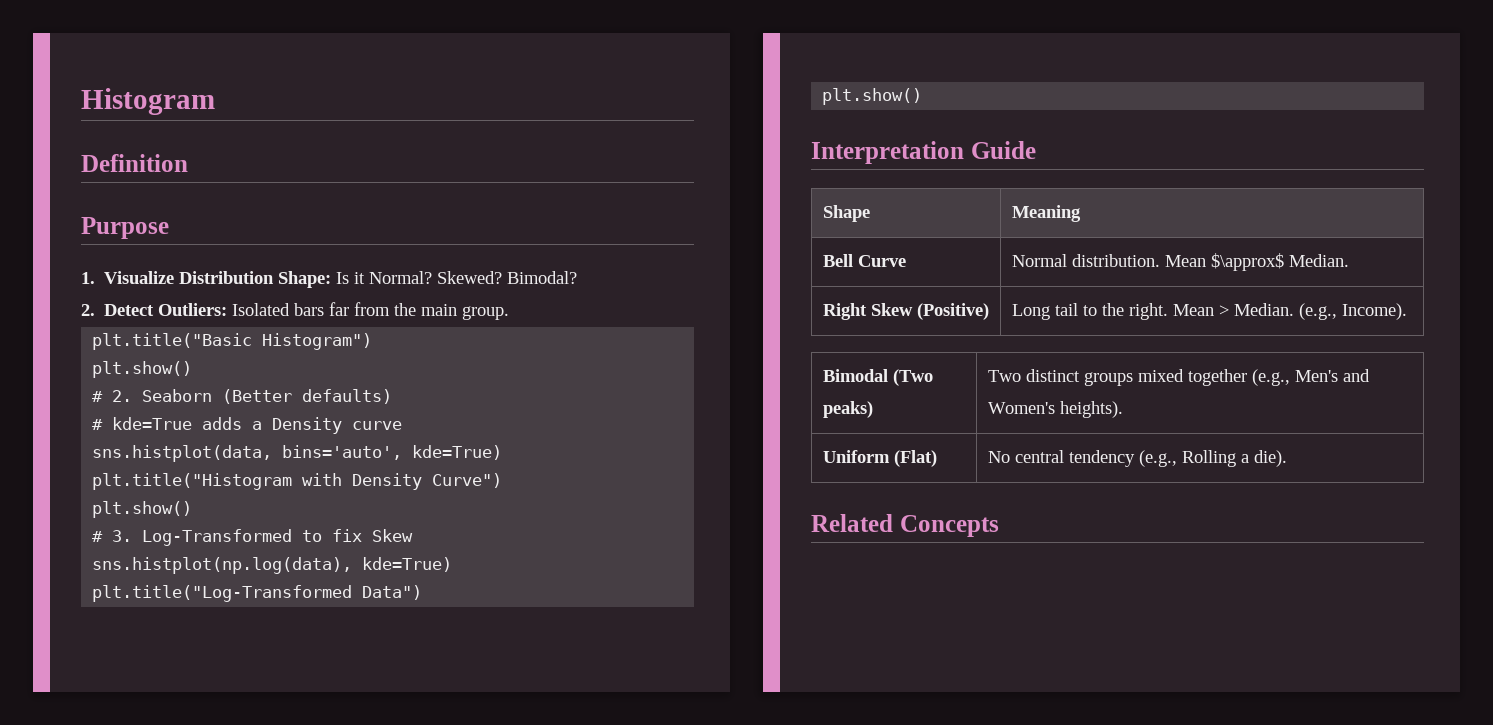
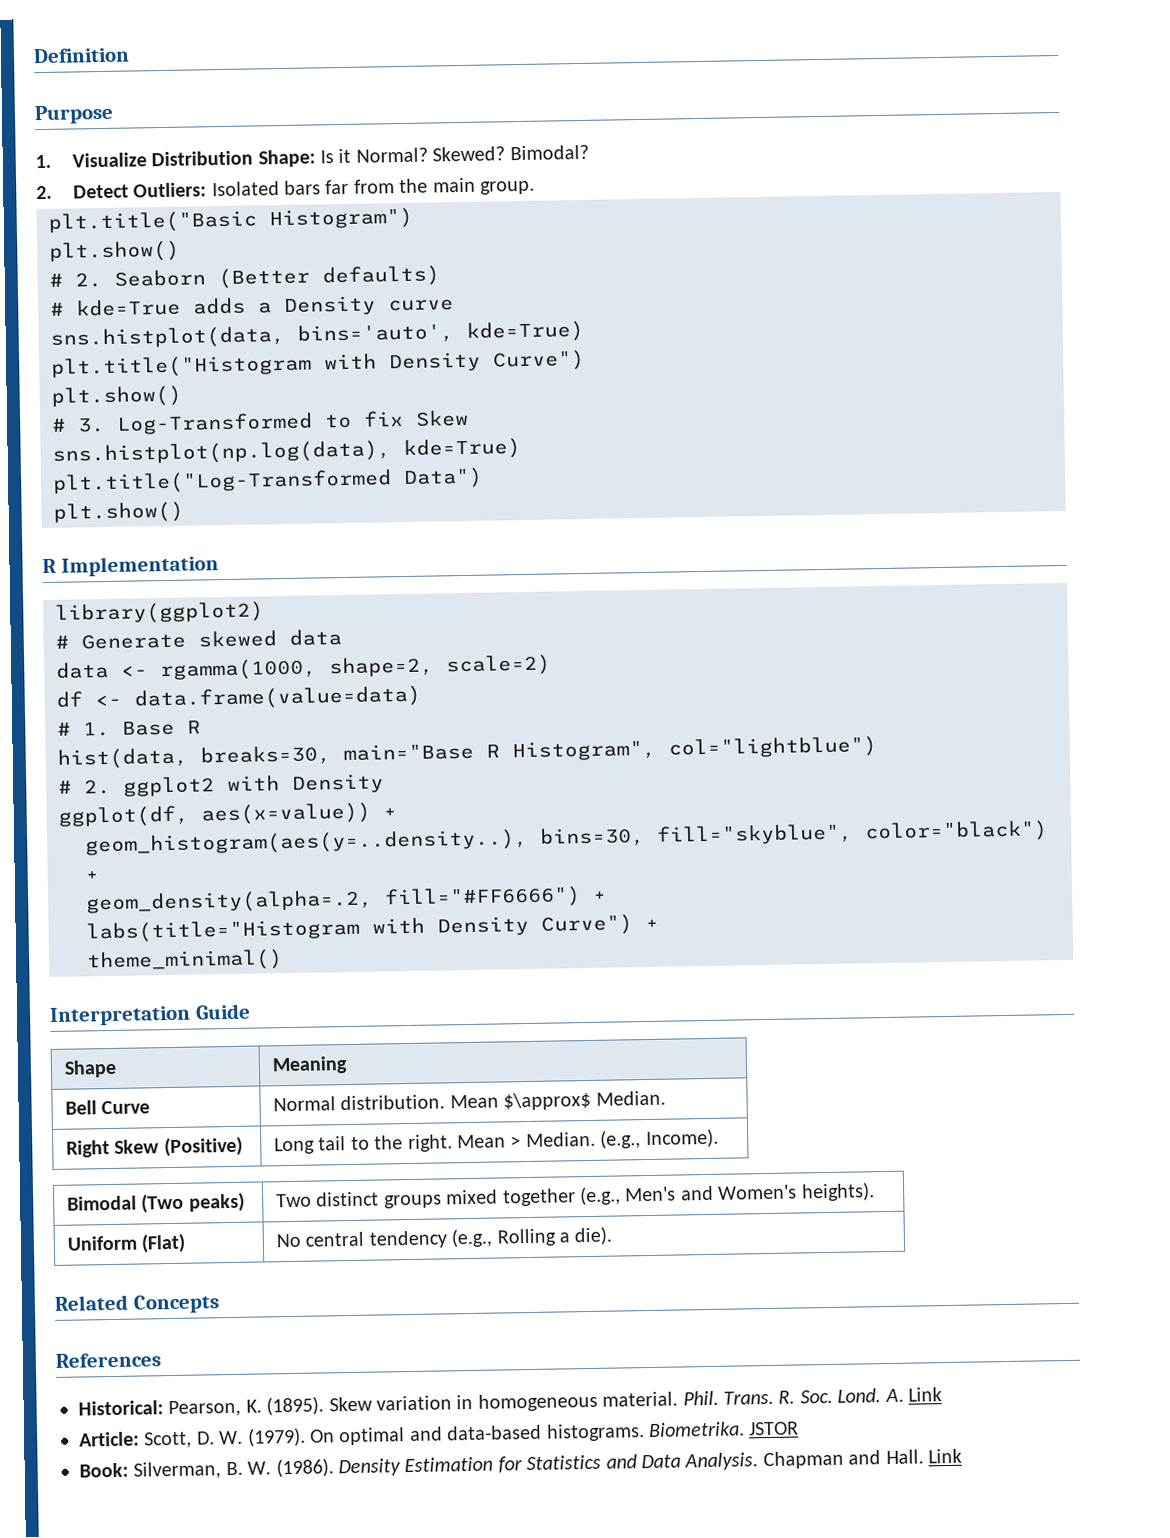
- Histogram
+ R Implementation
+ library(ggplot2)
+ # Generate skewed data
+ data <- rgamma(1000, shape=2, scale=2)
+ df <- data.frame(value=data)
+ # 1. Base R
+ hist(data, breaks=30, main="Base R Histogram", col="lightblue")
+ # 2. ggplot2 with Density
+ ggplot(df, aes(x=value)) +
+ geom_histogram(aes(y=..density..), bins=30, fill="skyblue", color="black") +
+ geom_density(alpha=.2, fill="#FF6666") +
+ labs(title="Histogram with Density Curve") +
+ theme_minimal()
+ References
+ Historical: Pearson, K. (1895). Skew variation in homogeneous material. Phil. Trans. R. Soc. Lond. A. Link
+ Article: Scott, D. W. (1979). On optimal and data-based histograms. Biometrika. JSTOR
+ Book: Silverman, B. W. (1986). Density Estimation for Statistics and Data Analysis. Chapman and Hall. Link

